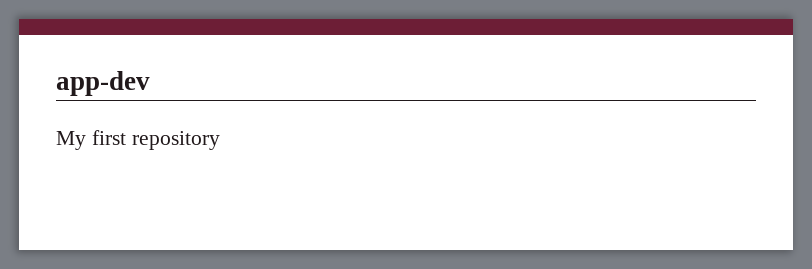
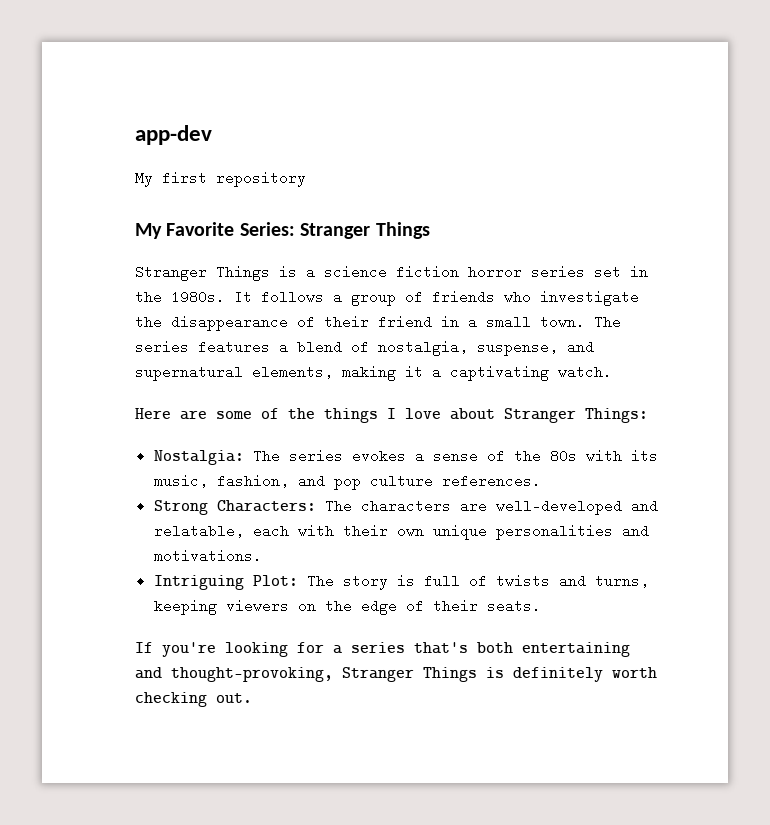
+ My Favorite Series: Stranger Things
+ Stranger Things is a science fiction horror series set in the 1980s. It follows a group of friends who investigate the disappearance of their friend in a small town. The series features a blend of nostalgia, suspense, and supernatural elements, making it a captivating watch.
+ Here are some of the things I love about Stranger Things:
+ Nostalgia: The series evokes a sense of the 80s with its music, fashion, and pop culture references.
+ Strong Characters: The characters are well-developed and relatable, each with their own unique personalities and motivations.
+ Intriguing Plot: The story is full of twists and turns, keeping viewers on the edge of their seats.
+ If you're looking for a series that's both entertaining and thought-provoking, Stranger Things is definitely worth checking out.

